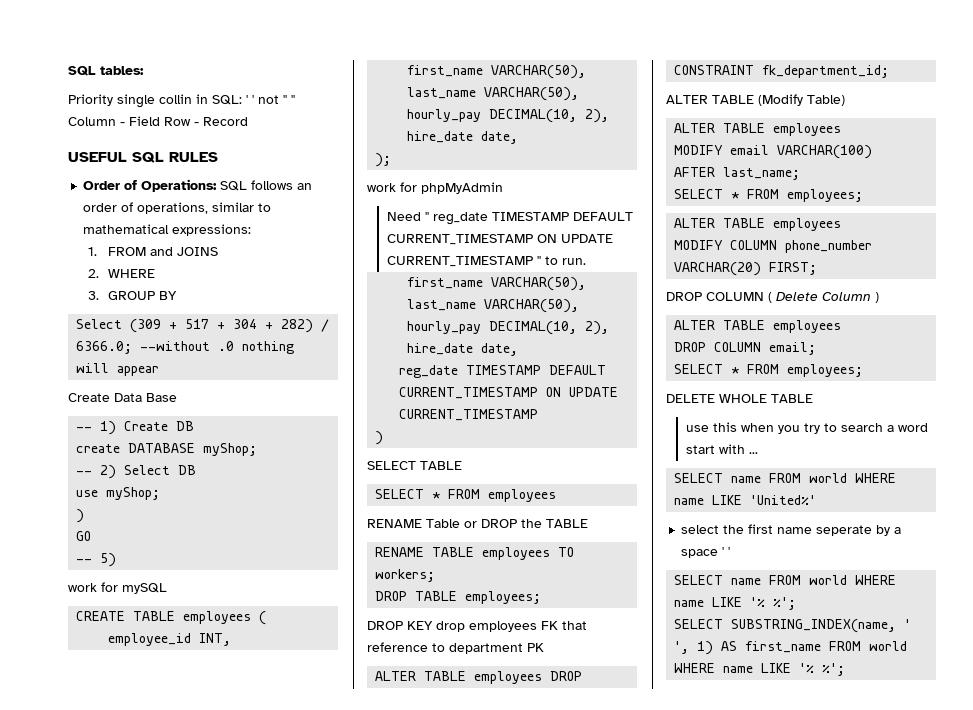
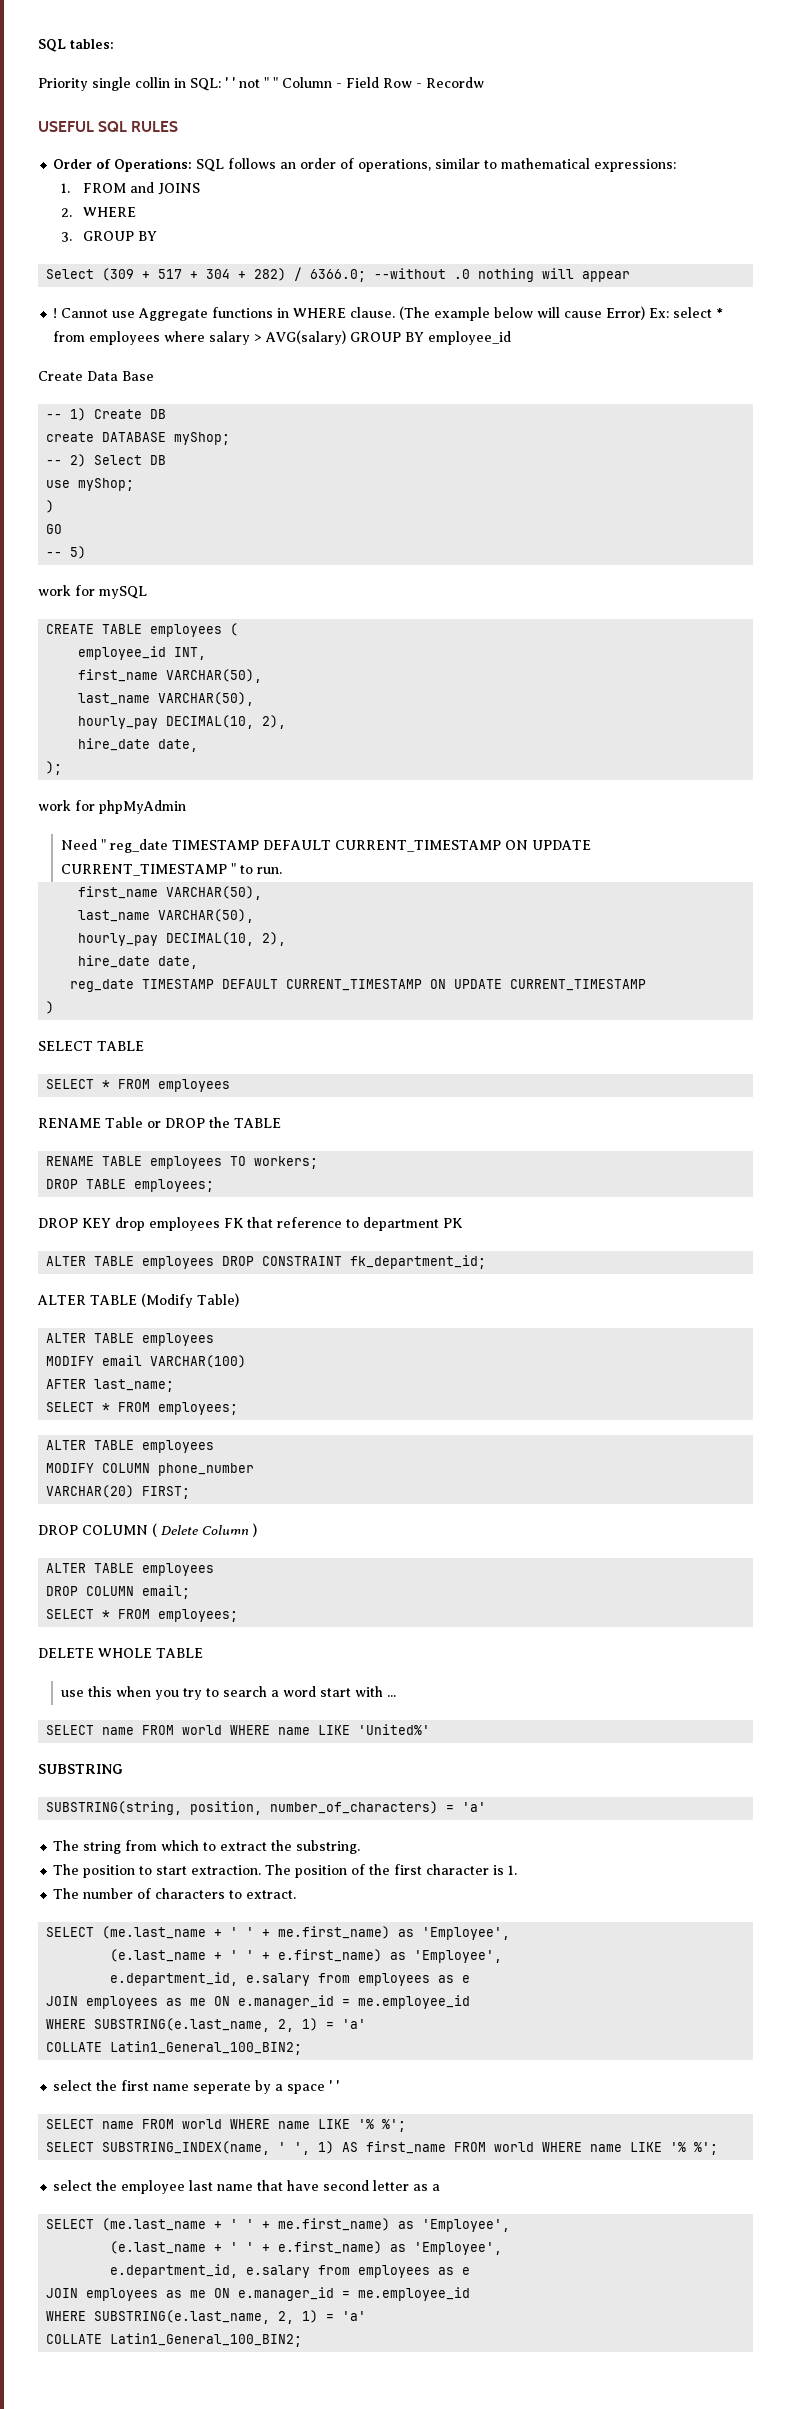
- Priority single collin in SQL: ' ' not " " Column - Field Row - Record
+ Priority single collin in SQL: ' ' not " " Column - Field Row - Recordw
+ ! Cannot use Aggregate functions in WHERE clause. (The example below will cause Error) Ex: select * from employees where salary > AVG(salary) GROUP BY employee_id
+ SUBSTRING
+ SUBSTRING(string, position, number_of_characters) = 'a'
+ The string from which to extract the substring.
+ The position to start extraction. The position of the first character is 1.
+ The number of characters to extract.
+ SELECT (me.last_name + ' ' + me.first_name) as 'Employee',
+ (e.last_name + ' ' + e.first_name) as 'Employee',
+ e.department_id, e.salary from employees as e
+ JOIN employees as me ON e.manager_id = me.employee_id
+ WHERE SUBSTRING(e.last_name, 2, 1) = 'a'
+ COLLATE Latin1_General_100_BIN2;
+ select the employee last name that have second letter as a
+ SELECT (me.last_name + ' ' + me.first_name) as 'Employee',
+ (e.last_name + ' ' + e.first_name) as 'Employee',
+ e.department_id, e.salary from employees as e
+ JOIN employees as me ON e.manager_id = me.employee_id
+ WHERE SUBSTRING(e.last_name, 2, 1) = 'a'
+ COLLATE Latin1_General_100_BIN2;

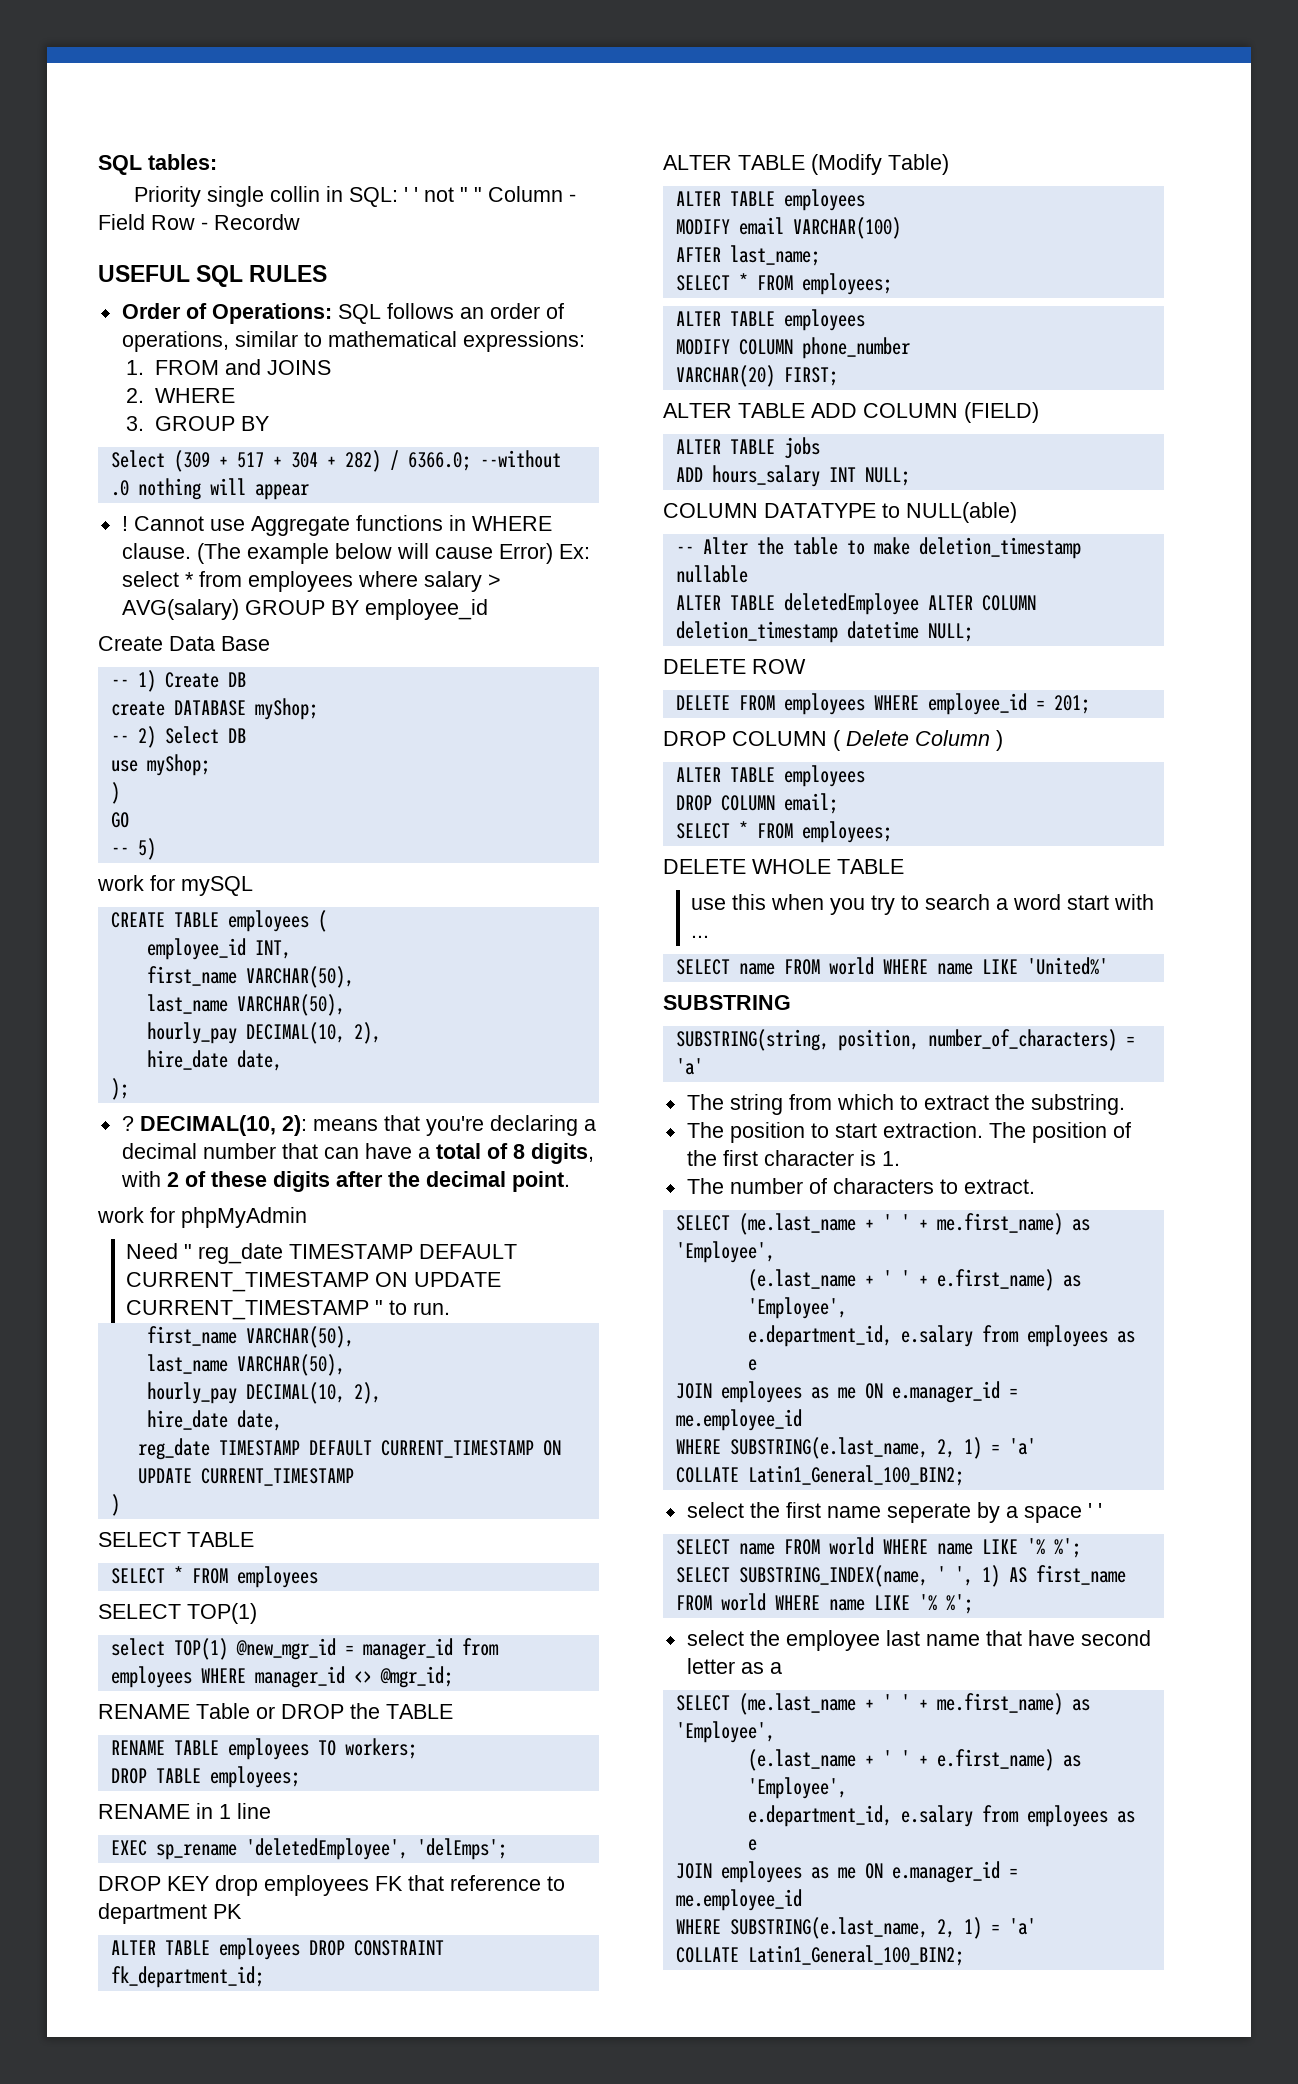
+ ? DECIMAL(10, 2): means that you're declaring a decimal number that can have a total of 8 digits, with 2 of these digits after the decimal point.
+ SELECT TOP(1)
+ select TOP(1) @new_mgr_id = manager_id from employees WHERE manager_id <> @mgr_id;
+ RENAME in 1 line
+ EXEC sp_rename 'deletedEmployee', 'delEmps';
+ ALTER TABLE ADD COLUMN (FIELD)
+ ALTER TABLE jobs
+ ADD hours_salary INT NULL;
+ COLUMN DATATYPE to NULL(able)
+ -- Alter the table to make deletion_timestamp nullable
+ ALTER TABLE deletedEmployee ALTER COLUMN deletion_timestamp datetime NULL;
+ DELETE ROW
+ DELETE FROM employees WHERE employee_id = 201;

